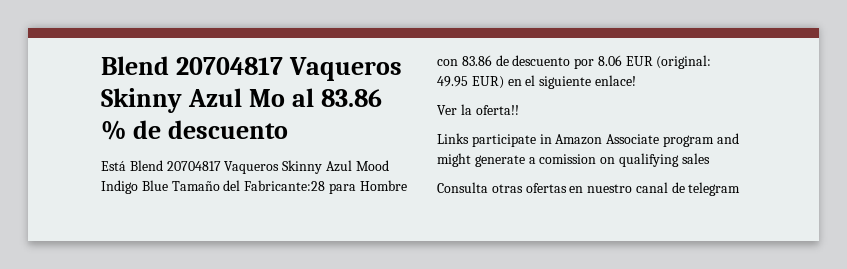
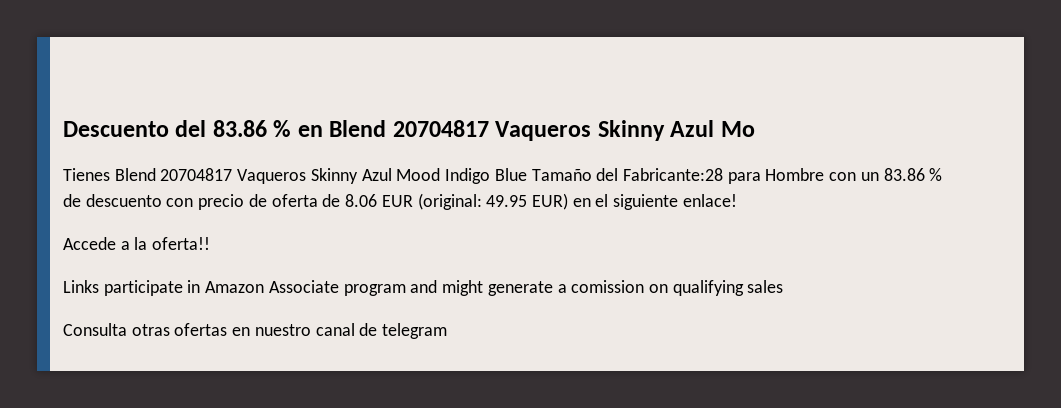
- Blend 20704817 Vaqueros Skinny Azul Mo al 83.86 % de descuento
- Está Blend 20704817 Vaqueros Skinny Azul Mood Indigo Blue Tamaño del Fabricante:28 para Hombre con 83.86 de descuento por 8.06 EUR (original: 49.95 EUR) en el siguiente enlace!
+ Descuento del 83.86 % en Blend 20704817 Vaqueros Skinny Azul Mo
+ Tienes Blend 20704817 Vaqueros Skinny Azul Mood Indigo Blue Tamaño del Fabricante:28 para Hombre con un 83.86 % de descuento con precio de oferta de 8.06 EUR (original: 49.95 EUR) en el siguiente enlace!
- Ver la oferta!!
+ Accede a la oferta!!

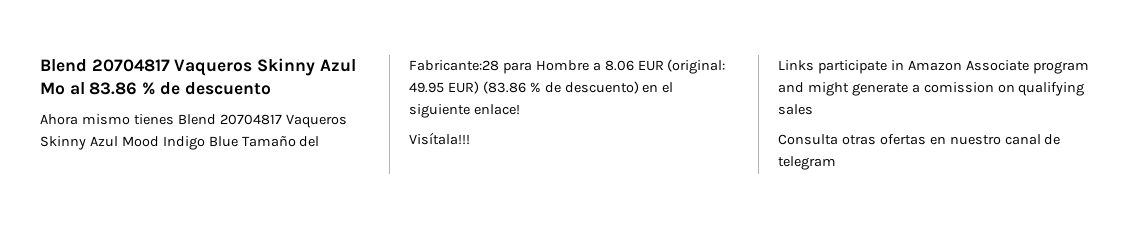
- Descuento del 83.86 % en Blend 20704817 Vaqueros Skinny Azul Mo
- Tienes Blend 20704817 Vaqueros Skinny Azul Mood Indigo Blue Tamaño del Fabricante:28 para Hombre con un 83.86 % de descuento con precio de oferta de 8.06 EUR (original: 49.95 EUR) en el siguiente enlace!
+ Blend 20704817 Vaqueros Skinny Azul Mo al 83.86 % de descuento
+ Ahora mismo tienes Blend 20704817 Vaqueros Skinny Azul Mood Indigo Blue Tamaño del Fabricante:28 para Hombre a 8.06 EUR (original: 49.95 EUR) (83.86 % de descuento) en el siguiente enlace!
- Accede a la oferta!!
+ Visítala!!!

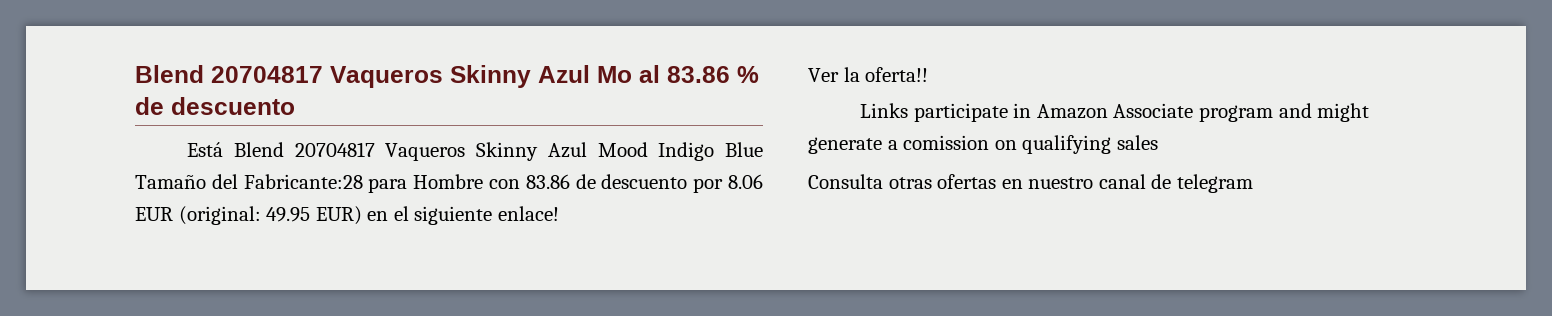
- Ahora mismo tienes Blend 20704817 Vaqueros Skinny Azul Mood Indigo Blue Tamaño del Fabricante:28 para Hombre a 8.06 EUR (original: 49.95 EUR) (83.86 % de descuento) en el siguiente enlace!
+ Está Blend 20704817 Vaqueros Skinny Azul Mood Indigo Blue Tamaño del Fabricante:28 para Hombre con 83.86 de descuento por 8.06 EUR (original: 49.95 EUR) en el siguiente enlace!
- Visítala!!!
+ Ver la oferta!!

